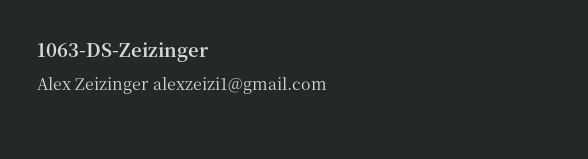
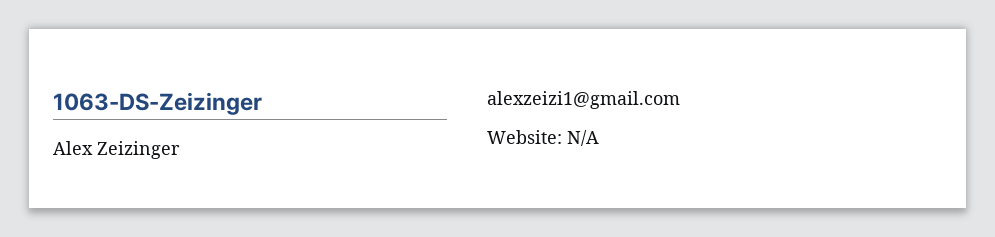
- Alex Zeizinger alexzeizi1@gmail.com
+ Alex Zeizinger
+ alexzeizi1@gmail.com
+ Website: N/A

